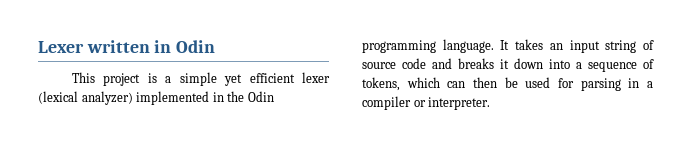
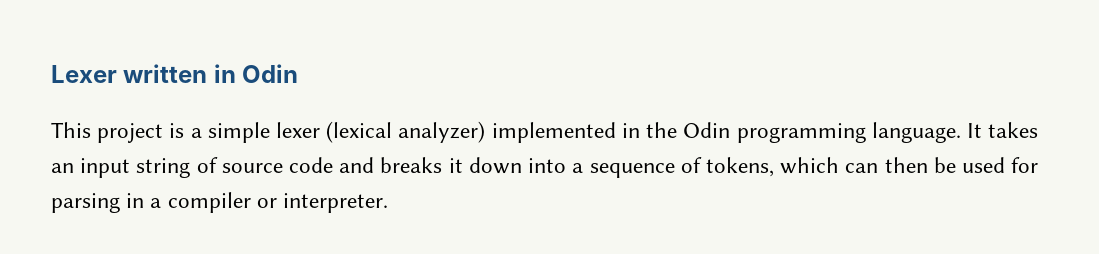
- This project is a simple yet efficient lexer (lexical analyzer) implemented in the Odin programming language.
+ This project is a simple lexer (lexical analyzer) implemented in the Odin programming language.

